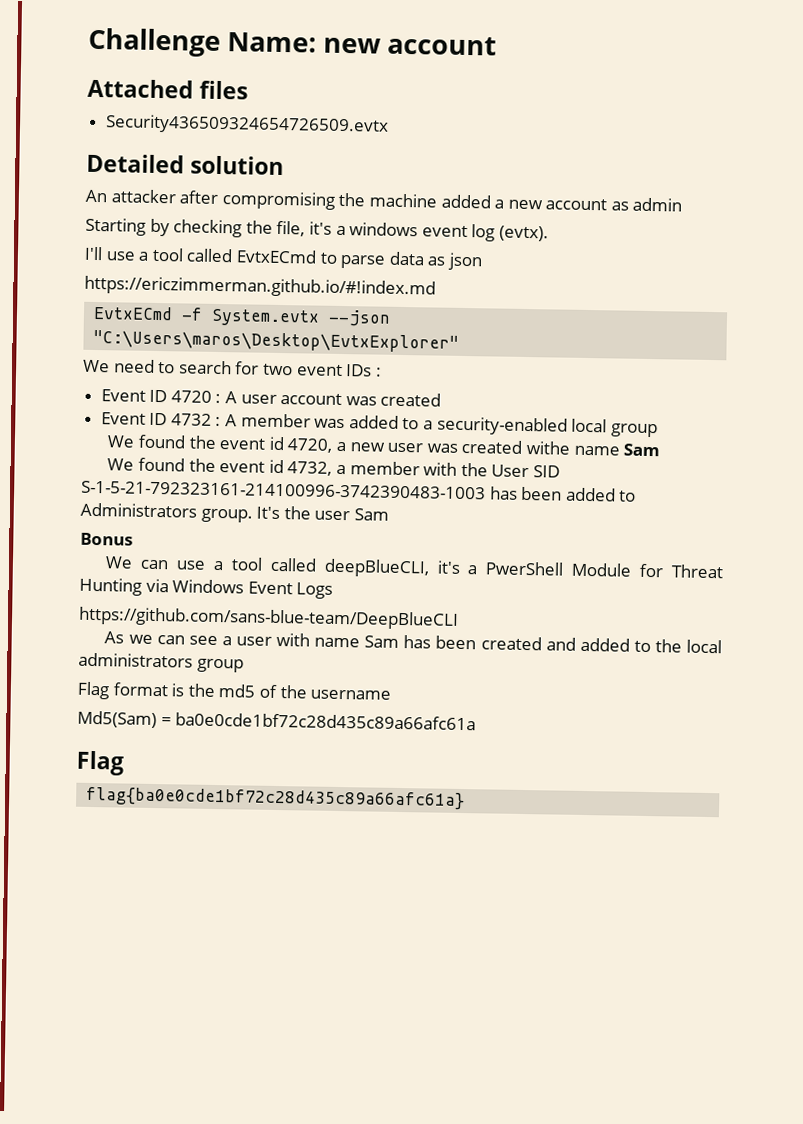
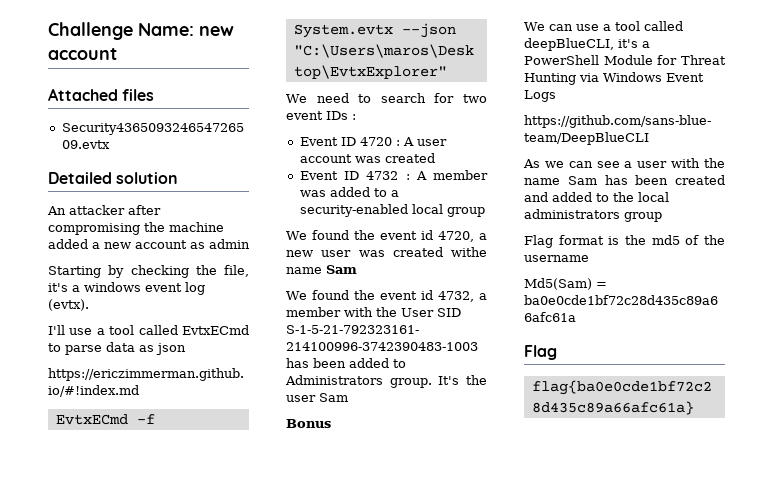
- We can use a tool called deepBlueCLI, it's a PwerShell Module for Threat Hunting via Windows Event Logs
+ We can use a tool called deepBlueCLI, it's a PowerShell Module for Threat Hunting via Windows Event Logs
- As we can see a user with name Sam has been created and added to the local administrators group
+ As we can see a user with the name Sam has been created and added to the local administrators group

